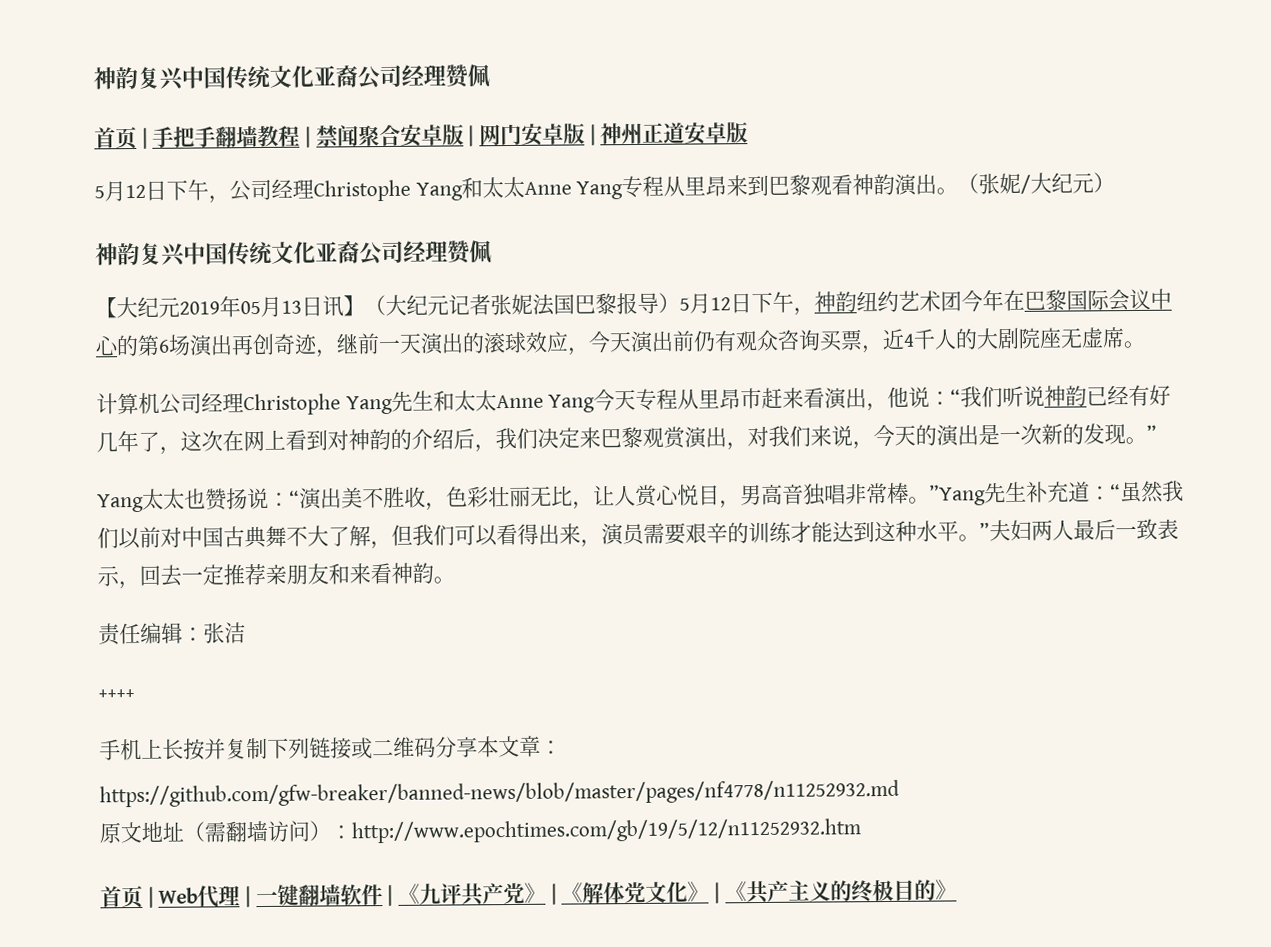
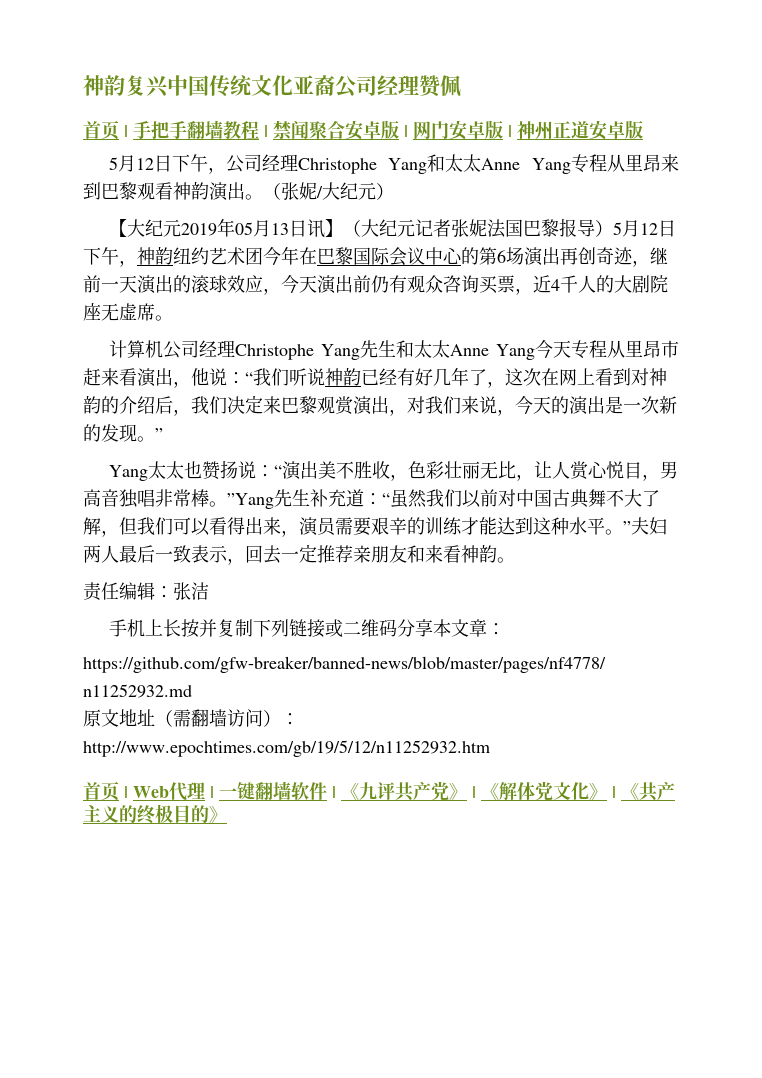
  （张妮/大纪元）
- 神韵复兴中国传统文化亚裔公司经理赞佩
- ++++

